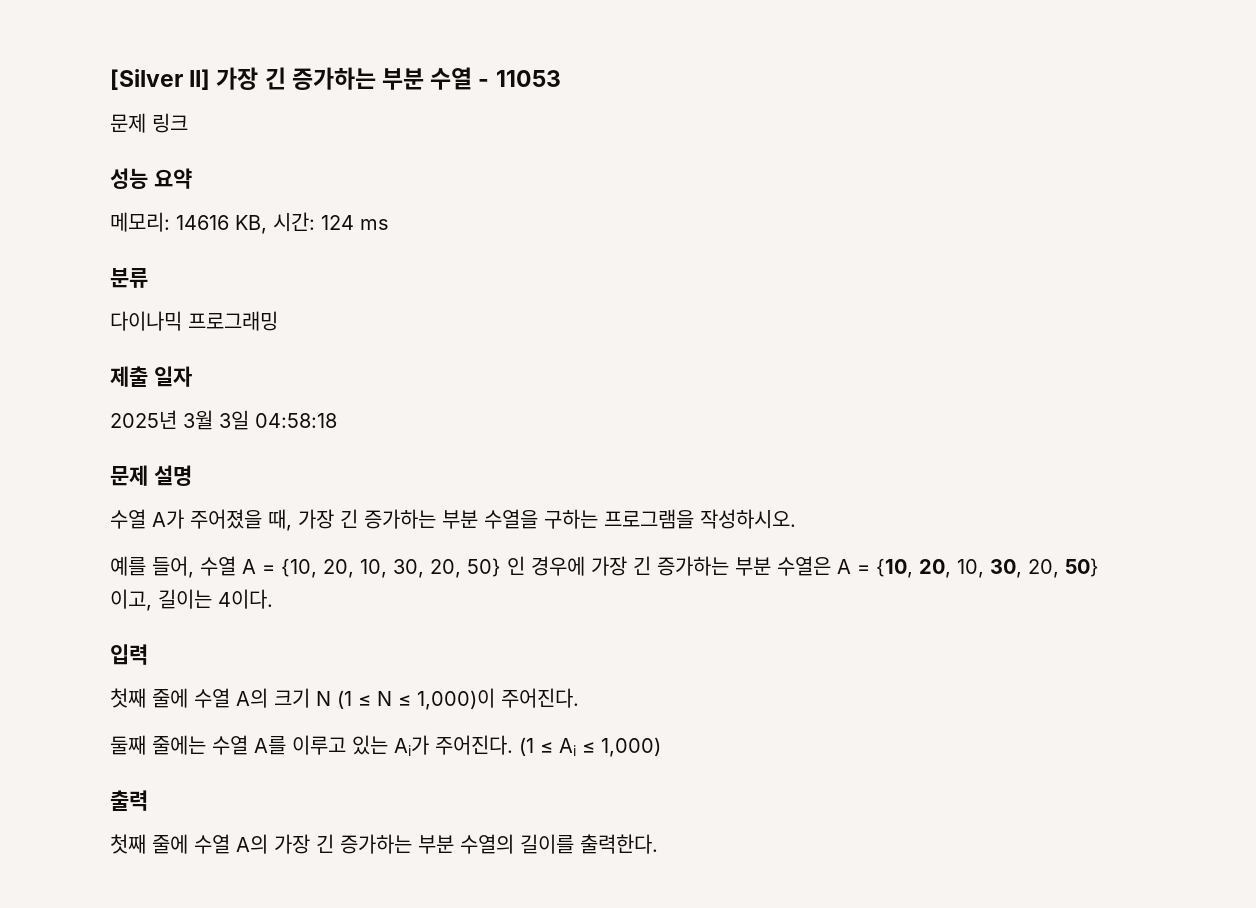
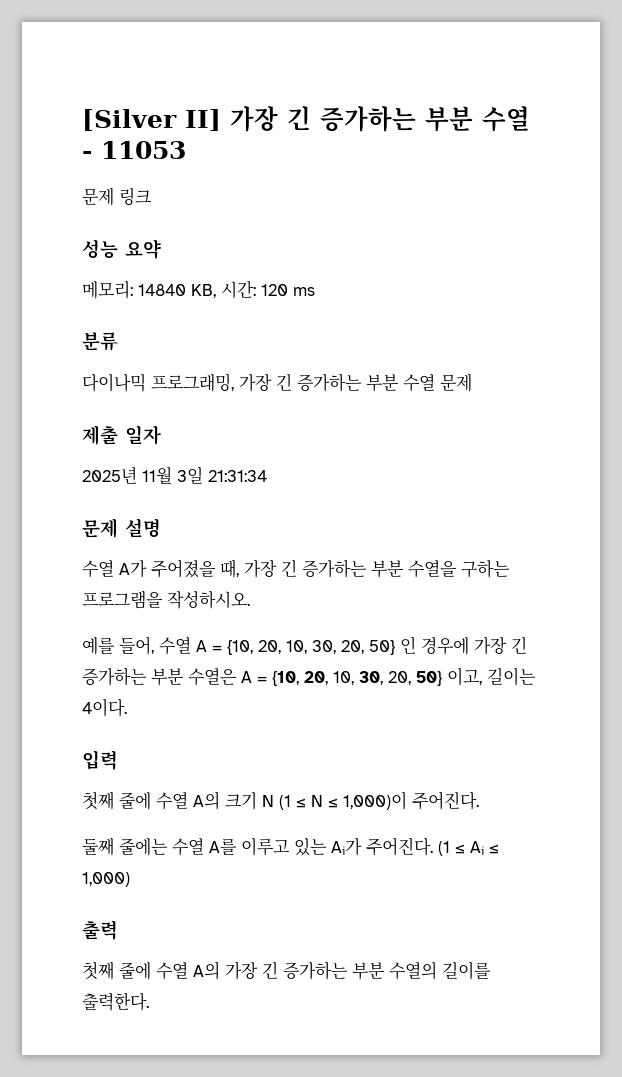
- 메모리: 14616 KB, 시간: 124 ms
+ 메모리: 14840 KB, 시간: 120 ms
- 다이나믹 프로그래밍
+ 다이나믹 프로그래밍, 가장 긴 증가하는 부분 수열 문제
- 2025년 3월 3일 04:58:18
+ 2025년 11월 3일 21:31:34

